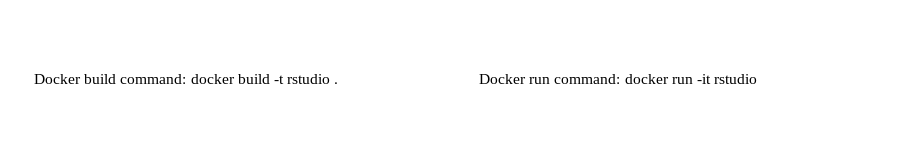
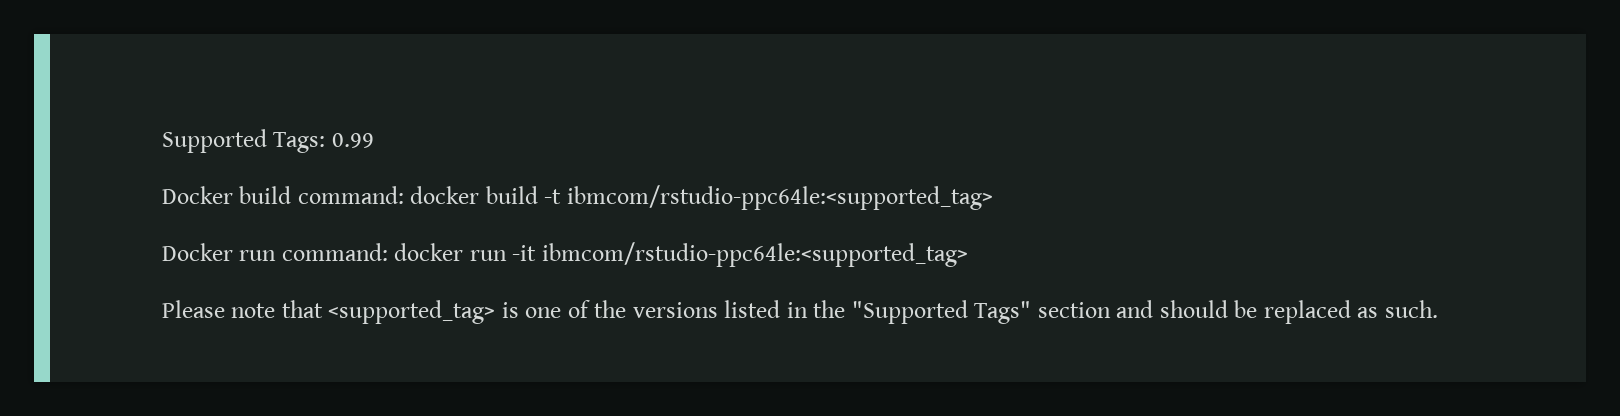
+ Supported Tags: 0.99
- Docker build command: docker build -t rstudio .
+ Docker build command: docker build -t ibmcom/rstudio-ppc64le:<supported_tag>
- Docker run command: docker run -it rstudio
+ Docker run command: docker run -it ibmcom/rstudio-ppc64le:<supported_tag>
+ Please note that <supported_tag> is one of the versions listed in the "Supported Tags" section and should be replaced as such.

